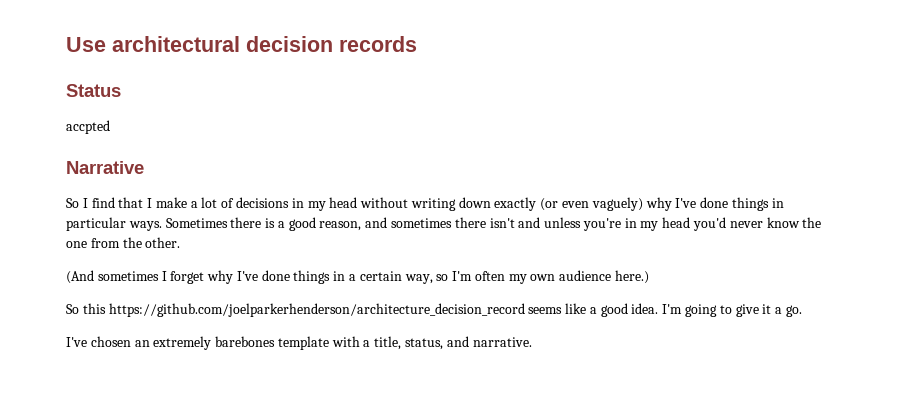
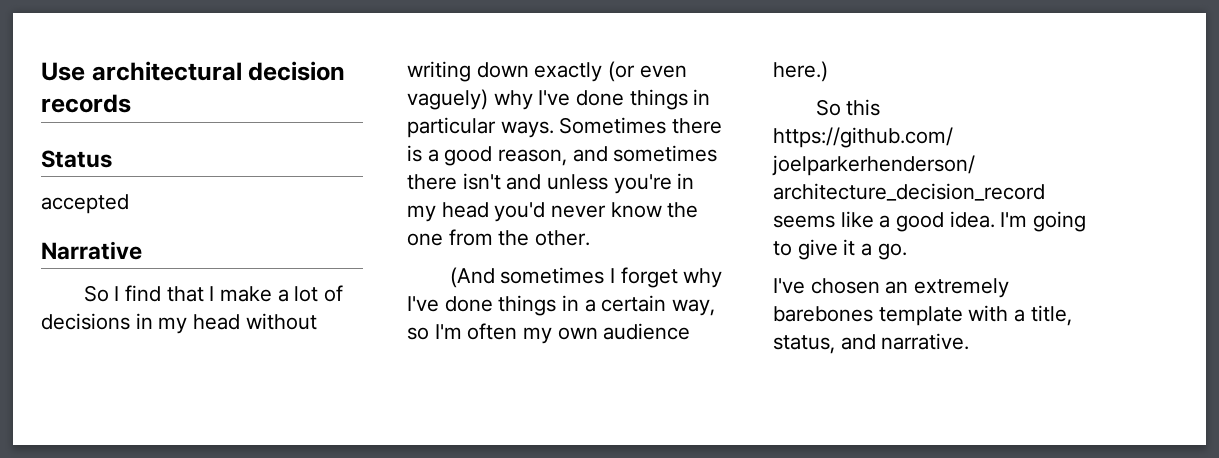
- accpted
+ accepted

